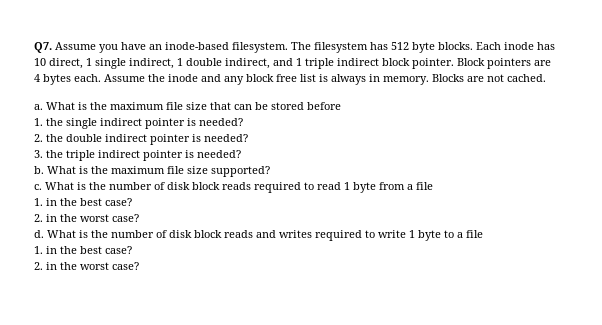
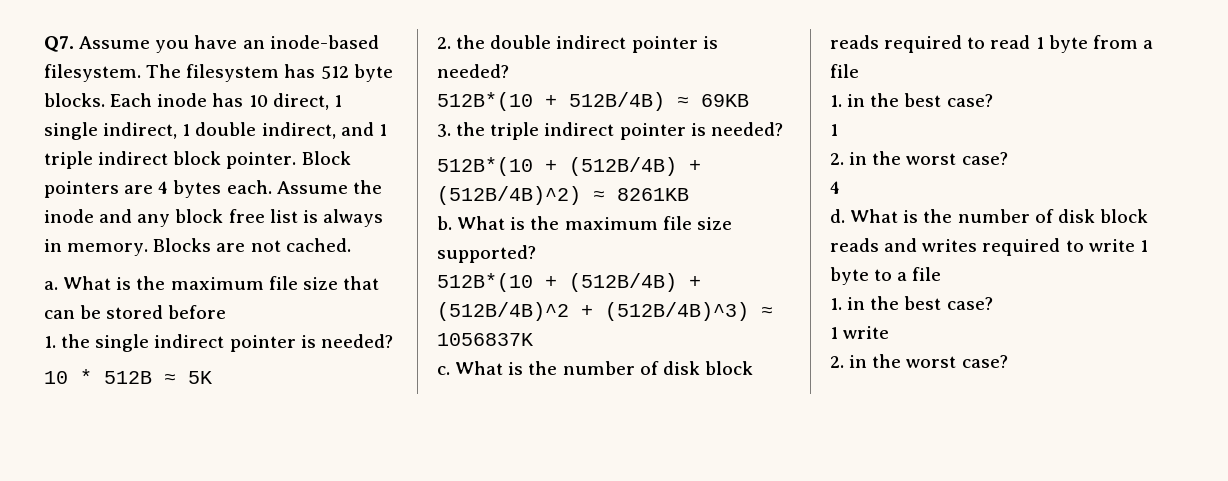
+ 10 * 512B ≈ 5K
+ 512B*(10 + 512B/4B) ≈ 69KB
+ 512B*(10 + (512B/4B) + (512B/4B)^2) ≈ 8261KB
+ 512B*(10 + (512B/4B) + (512B/4B)^2 + (512B/4B)^3) ≈ 1056837K
  What is the number of disk block reads required to read 1 byte from a file
  1. in the best case?
+ 1
  2. in the worst case?
+ 4
+ 1 write

